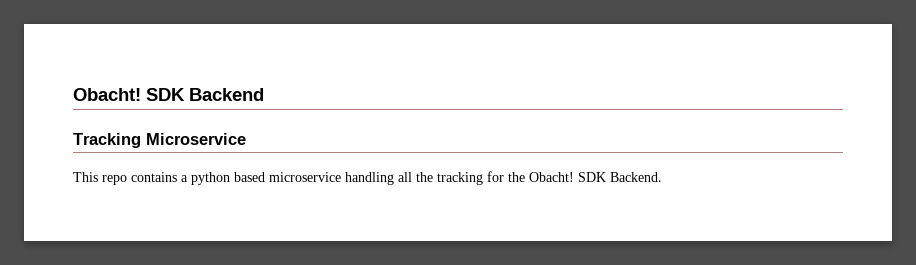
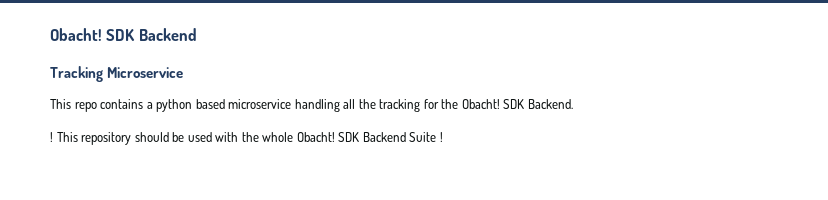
+ ! This repository should be used with the whole Obacht! SDK Backend Suite !

